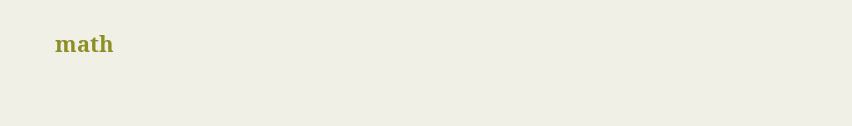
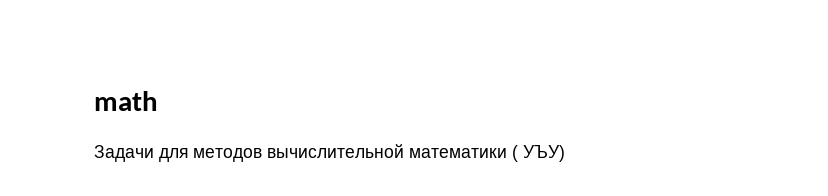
+ Задачи для методов вычислительной математики ( УЪУ)

